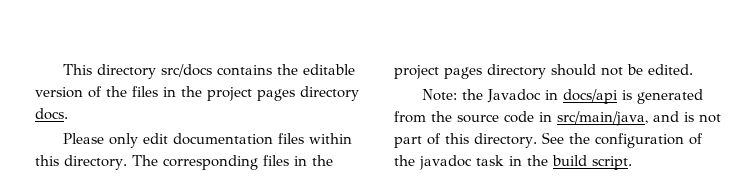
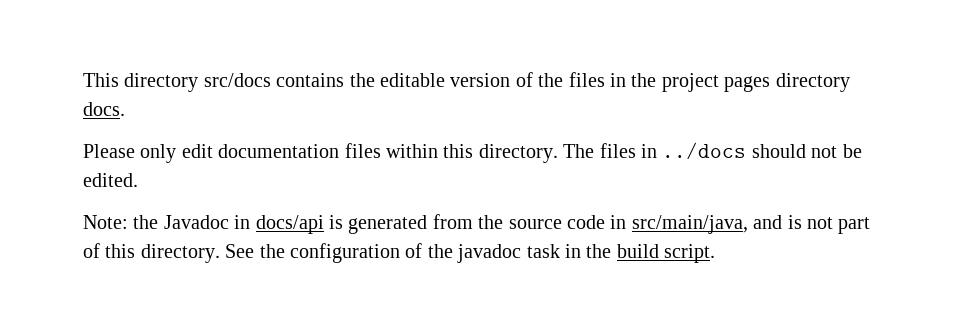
- The corresponding files in the project pages directory should not be edited.
+ The files in ../docs should not be edited.

